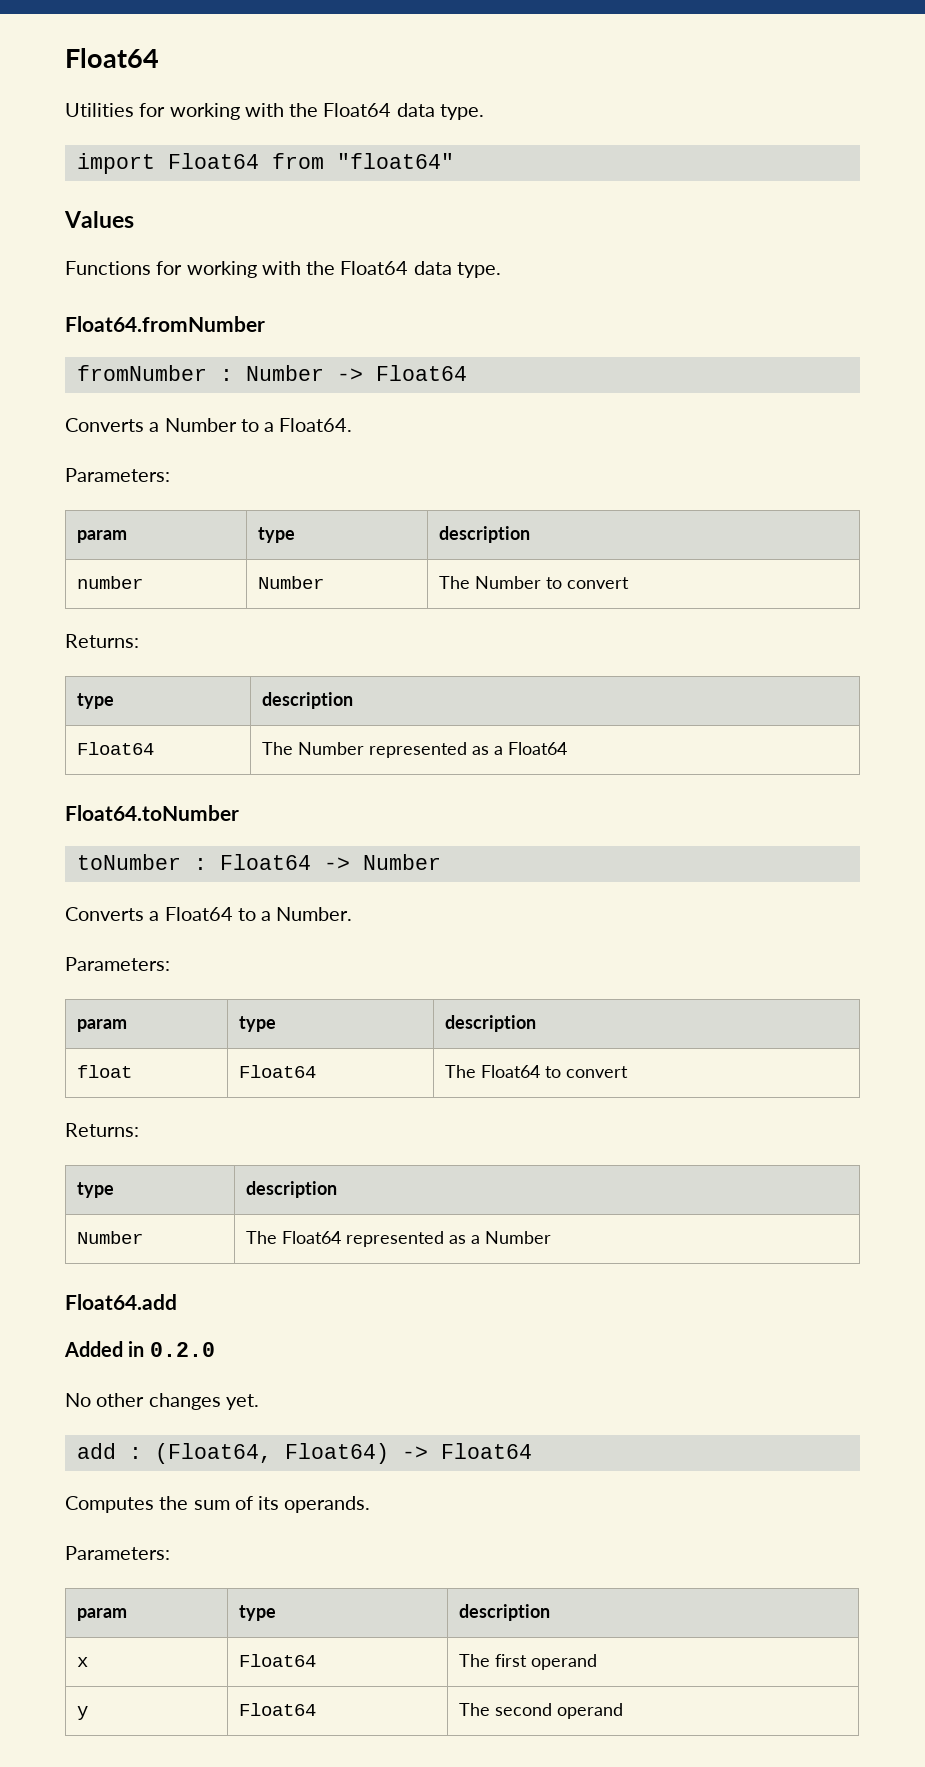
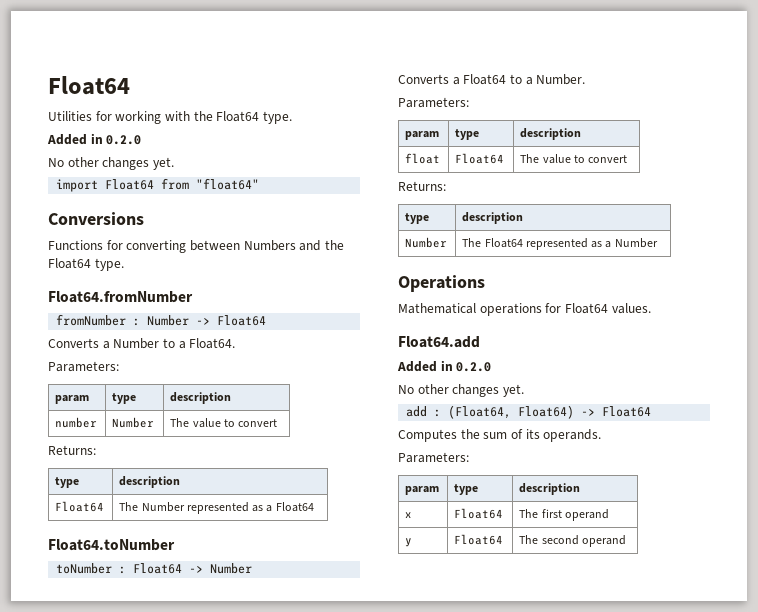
- Utilities for working with the Float64 data type.
+ Utilities for working with the Float64 type.
+ Added in 0.2.0
+ No other changes yet.
- Values
+ Conversions
- Functions for working with the Float64 data type.
+ Functions for converting between Numbers and the Float64 type.
- number | Number | The Number to convert
+ number | Number | The value to convert
- float | Float64 | The Float64 to convert
+ float | Float64 | The value to convert
+ Operations
+ Mathematical operations for Float64 values.

